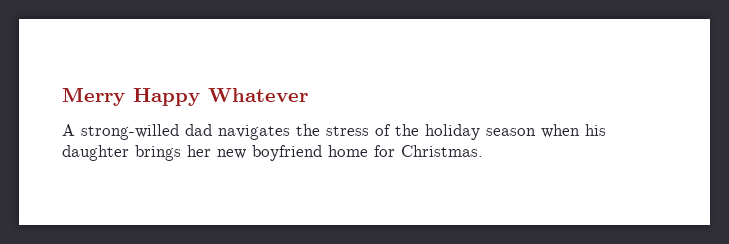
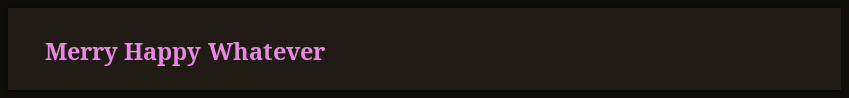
- A strong-willed dad navigates the stress of the holiday season when his daughter brings her new boyfriend home for Christmas.

